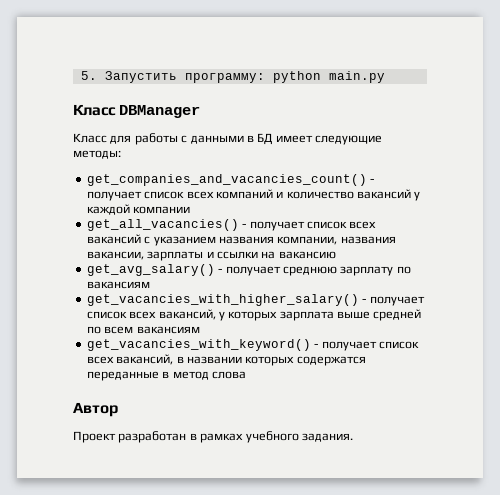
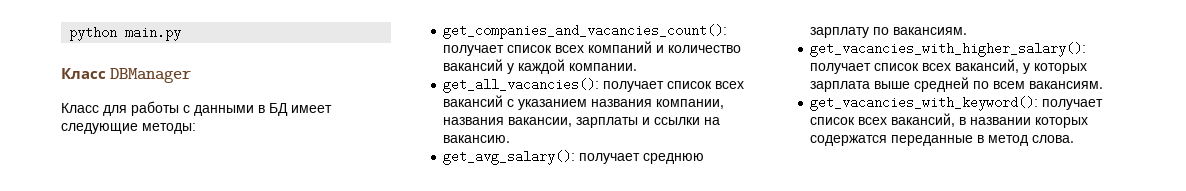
- 5. Запустить программу: python main.py
+ python main.py
- get_companies_and_vacancies_count() - получает список всех компаний и количество вакансий у каждой компании
- get_all_vacancies() - получает список всех вакансий с указанием названия компании, названия вакансии, зарплаты и ссылки на вакансию
- get_avg_salary() - получает среднюю зарплату по вакансиям
- get_vacancies_with_higher_salary() - получает список всех вакансий, у которых зарплата выше средней по всем вакансиям
- get_vacancies_with_keyword() - получает список всех вакансий, в названии которых содержатся переданные в метод слова
- Автор
- Проект разработан в рамках учебного задания.
+ get_companies_and_vacancies_count(): получает список всех компаний и количество вакансий у каждой компании.
+ get_all_vacancies(): получает список всех вакансий с указанием названия компании, названия вакансии, зарплаты и ссылки на вакансию.
+ get_avg_salary(): получает среднюю зарплату по вакансиям.
+ get_vacancies_with_higher_salary(): получает список всех вакансий, у которых зарплата выше средней по всем вакансиям.
+ get_vacancies_with_keyword(): получает список всех вакансий, в названии которых содержатся переданные в метод слова.

